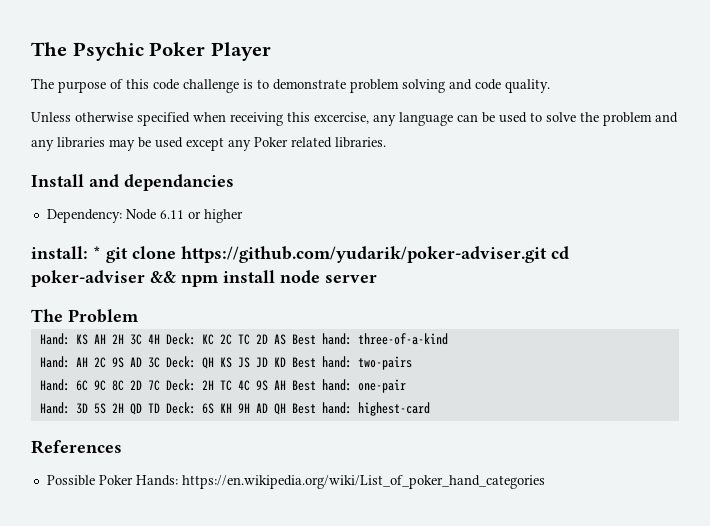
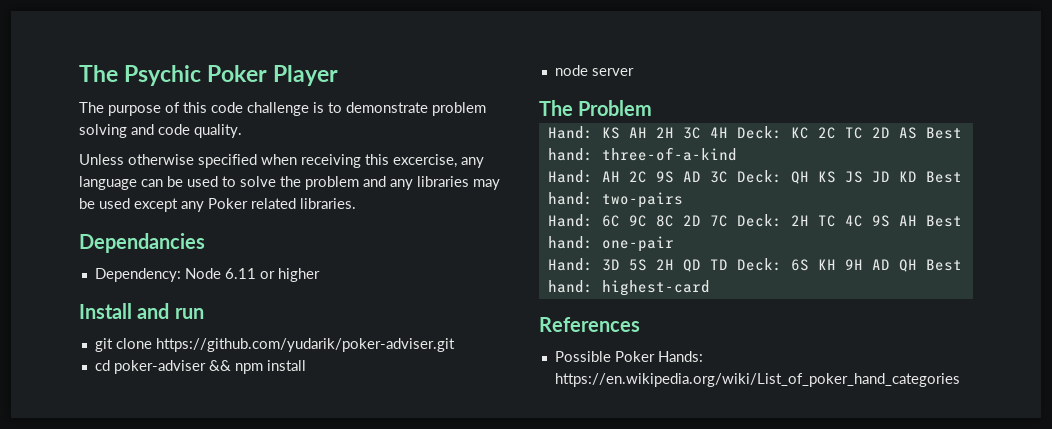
- Install and dependancies
+ Dependancies
- install: * git clone https://github.com/yudarik/poker-adviser.git cd poker-adviser && npm install node server
+ Install and run
+ git clone https://github.com/yudarik/poker-adviser.git
+ cd poker-adviser && npm install
+ node server

